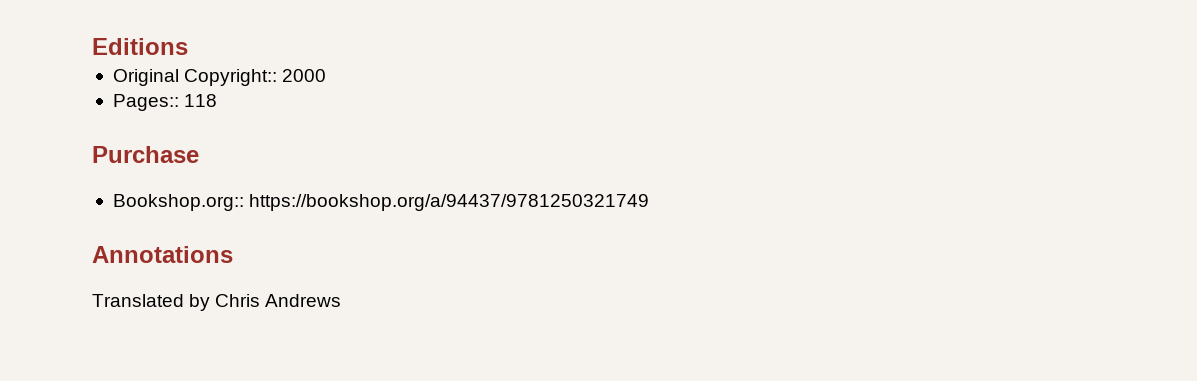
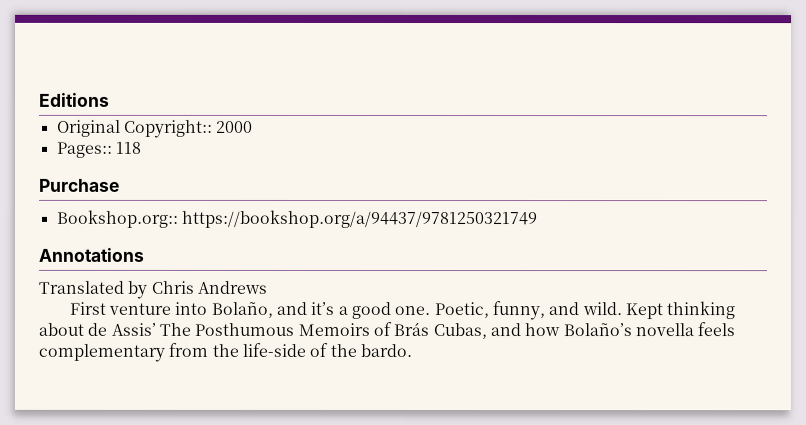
+ First venture into Bolaño, and it’s a good one. Poetic, funny, and wild. Kept thinking about de Assis’ The Posthumous Memoirs of Brás Cubas, and how Bolaño’s novella feels complementary from the life-side of the bardo.

